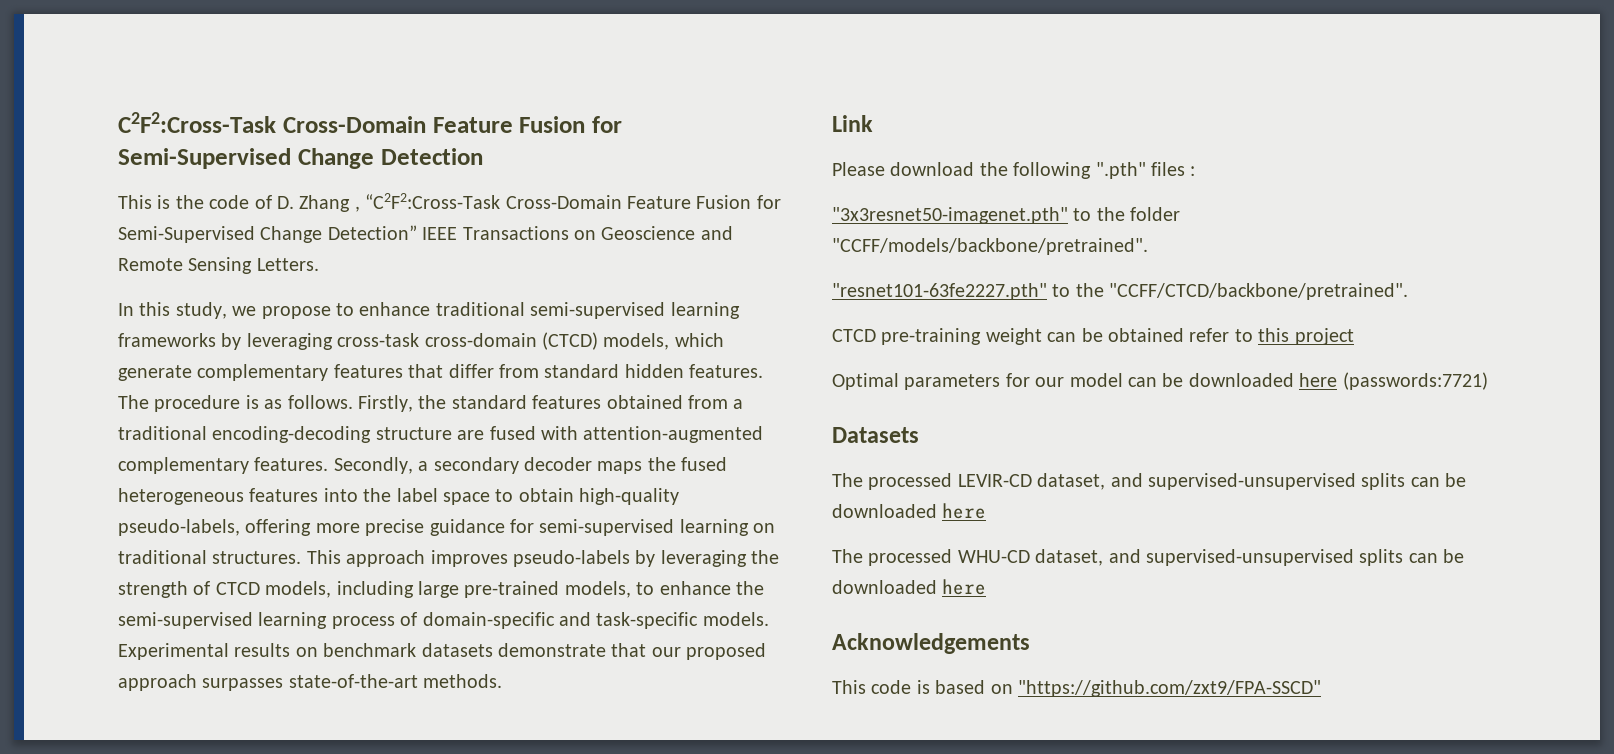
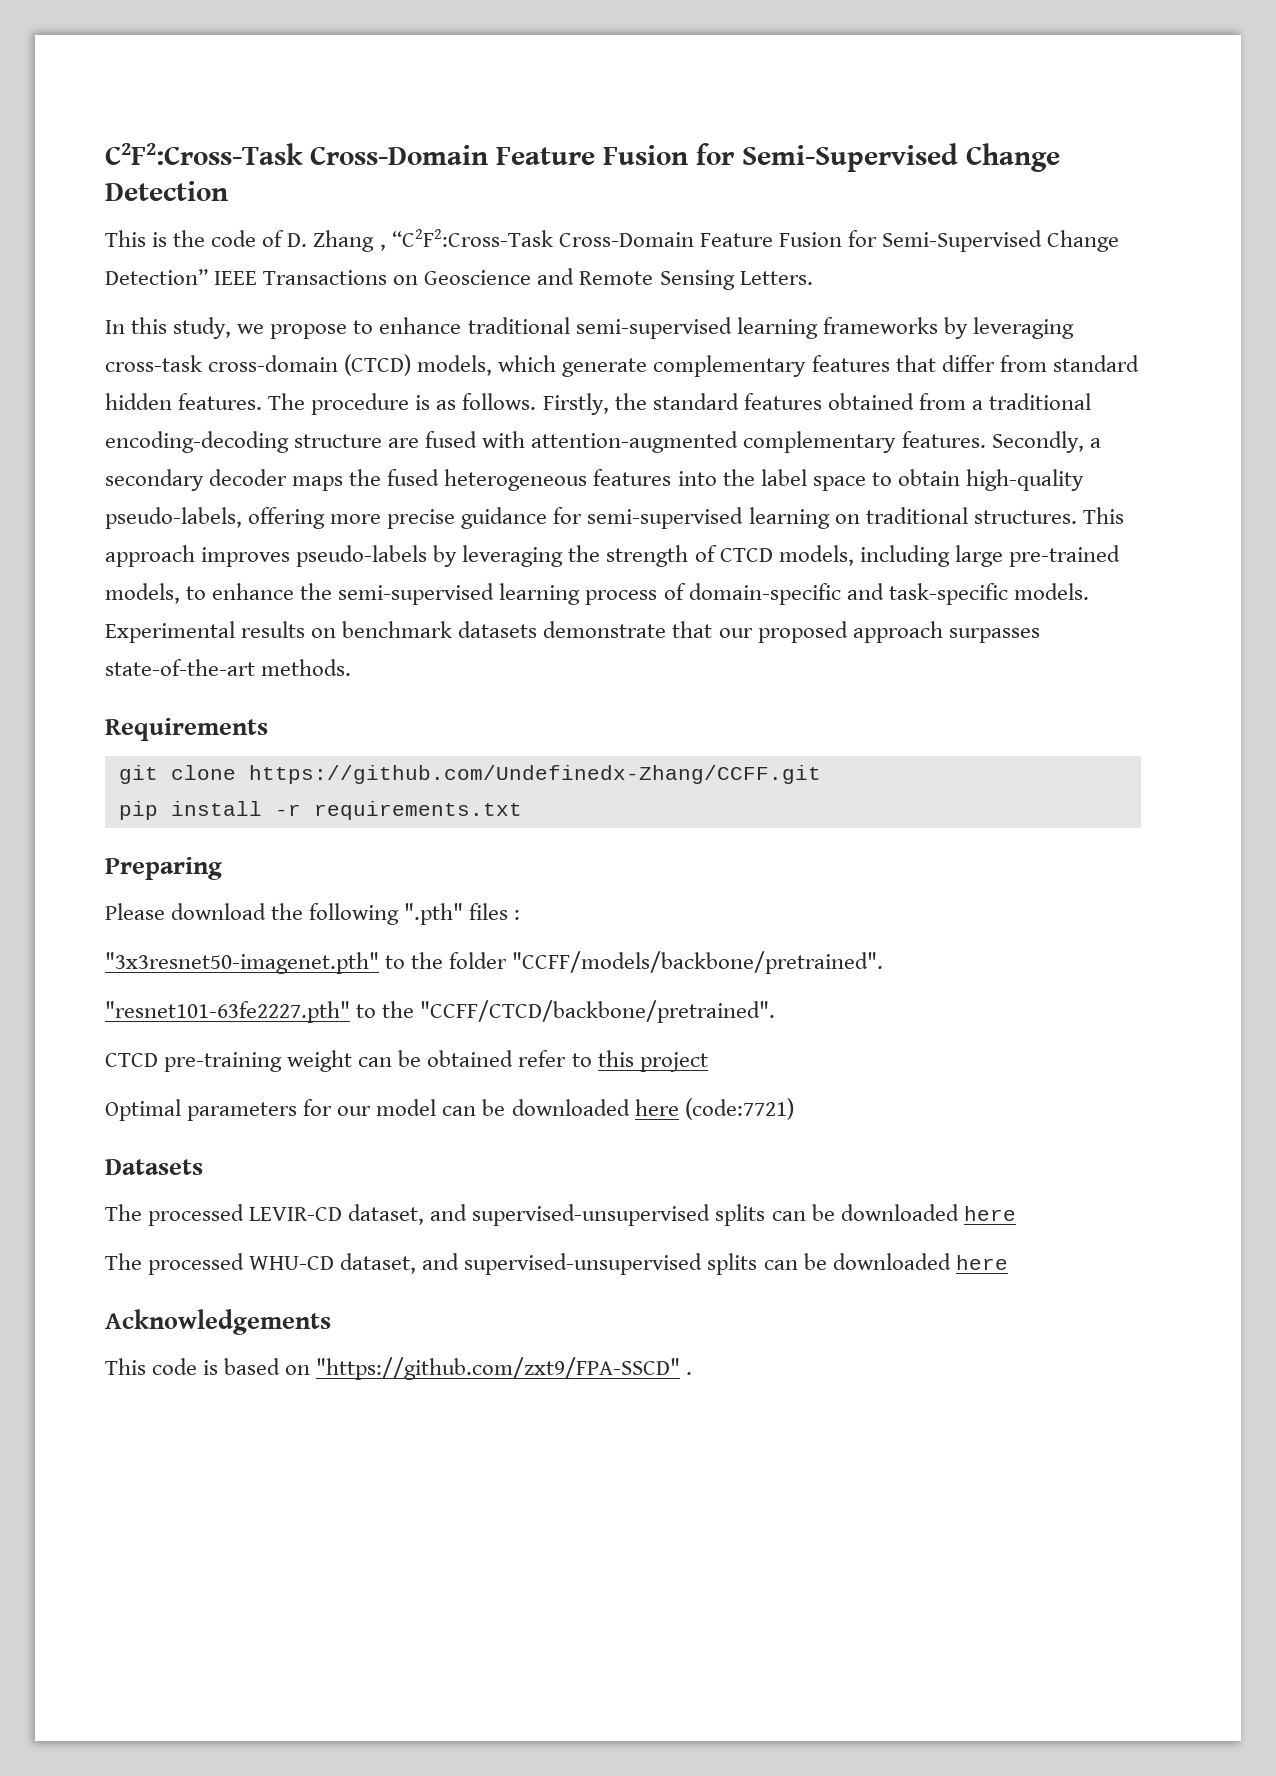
- Link
+ Requirements
+ git clone https://github.com/Undefinedx-Zhang/CCFF.git
+ pip install -r requirements.txt
+ Preparing
- Optimal parameters for our model can be downloaded here (passwords:7721)
+ Optimal parameters for our model can be downloaded here (code:7721)
- This code is based on "https://github.com/zxt9/FPA-SSCD"
+ This code is based on "https://github.com/zxt9/FPA-SSCD" .

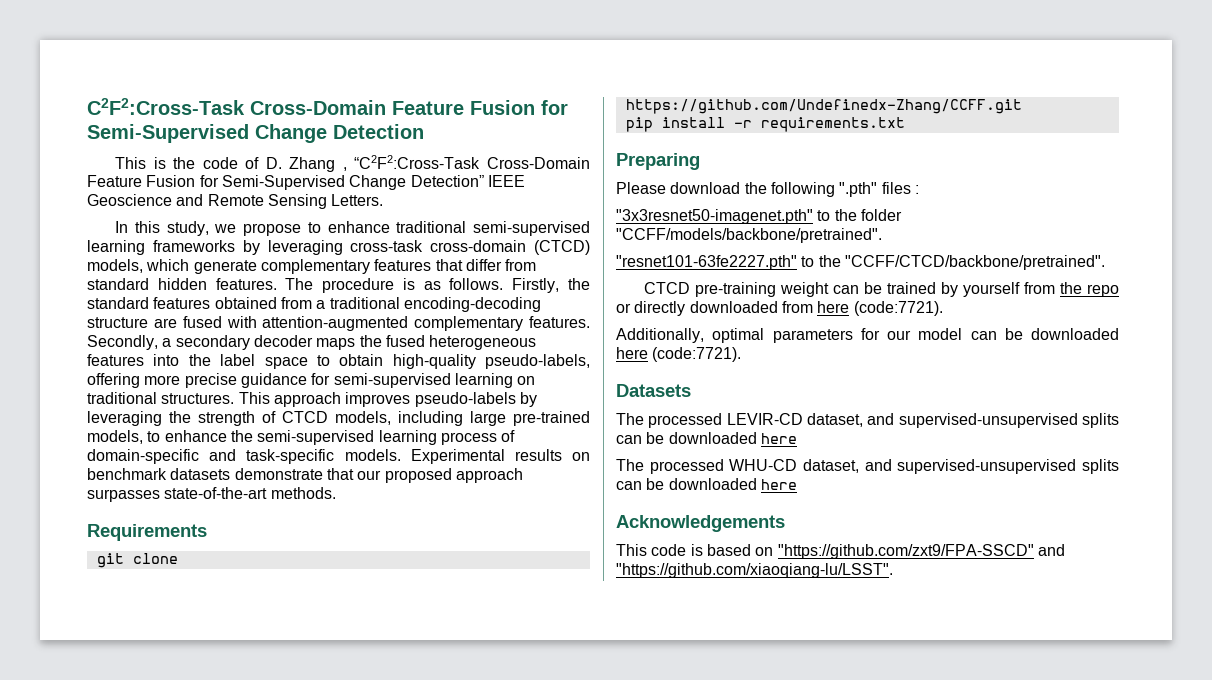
- This is the code of D. Zhang , “C2F2:Cross-Task Cross-Domain Feature Fusion for Semi-Supervised Change Detection” IEEE Transactions on Geoscience and Remote Sensing Letters.
+ This is the code of D. Zhang , “C2F2:Cross-Task Cross-Domain Feature Fusion for Semi-Supervised Change Detection” IEEE Geoscience and Remote Sensing Letters.
- CTCD pre-training weight can be obtained refer to this project
- Optimal parameters for our model can be downloaded here (code:7721)
+ CTCD pre-training weight can be trained by yourself from the repo or directly downloaded from here (code:7721).
+ Additionally, optimal parameters for our model can be downloaded here (code:7721).
- This code is based on "https://github.com/zxt9/FPA-SSCD" .
+ This code is based on "https://github.com/zxt9/FPA-SSCD" and "https://github.com/xiaoqiang-lu/LSST".

